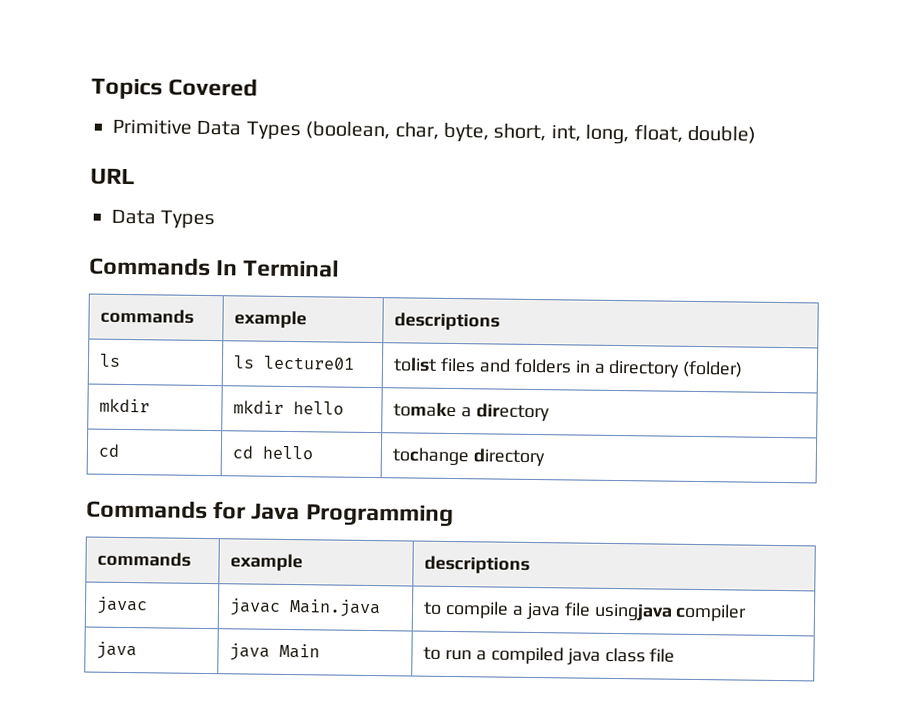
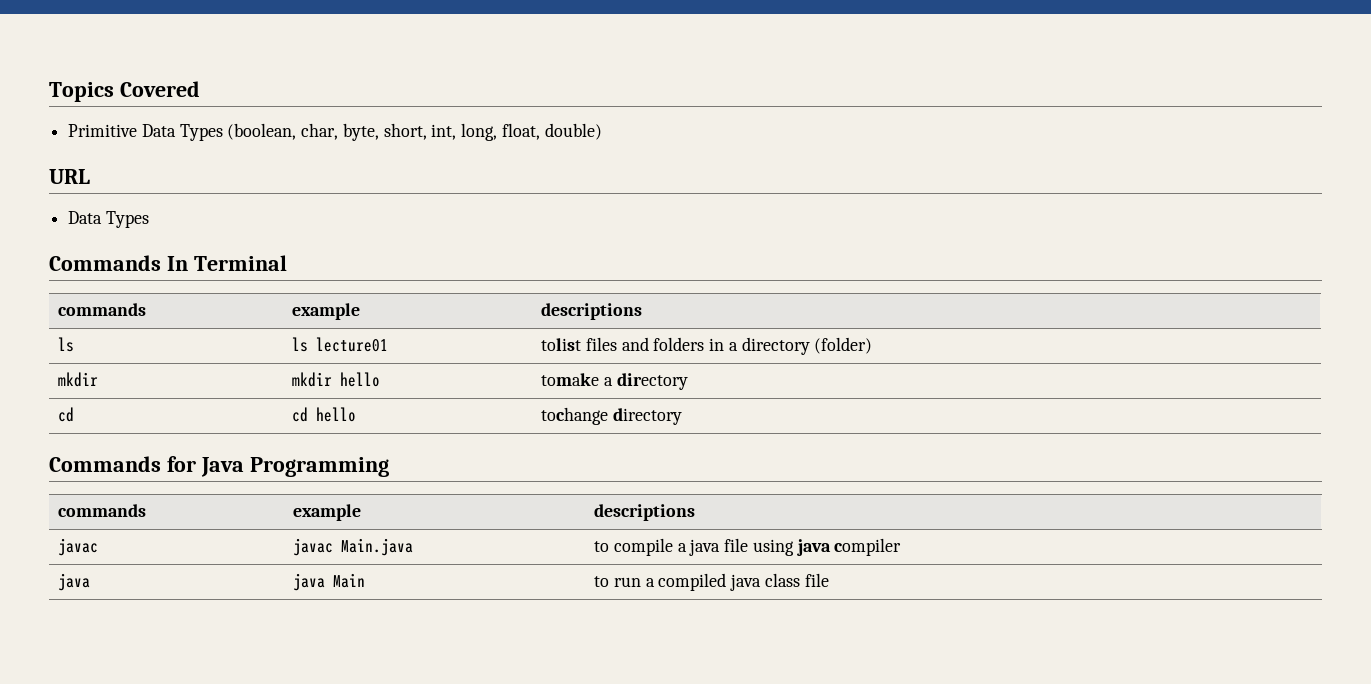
- javac | javac Main.java | to compile a java file usingjava compiler
+ javac | javac Main.java | to compile a java file using java compiler

